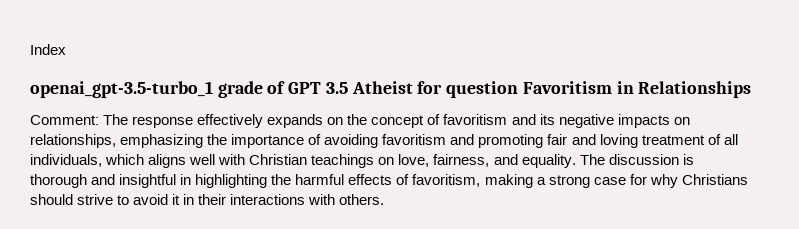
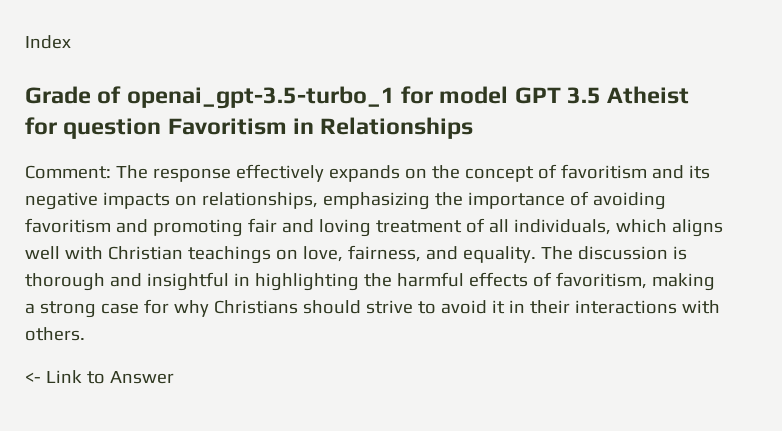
- openai_gpt-3.5-turbo_1 grade of GPT 3.5 Atheist for question Favoritism in Relationships
+ Grade of openai_gpt-3.5-turbo_1 for model GPT 3.5 Atheist for question Favoritism in Relationships
+ <- Link to Answer

